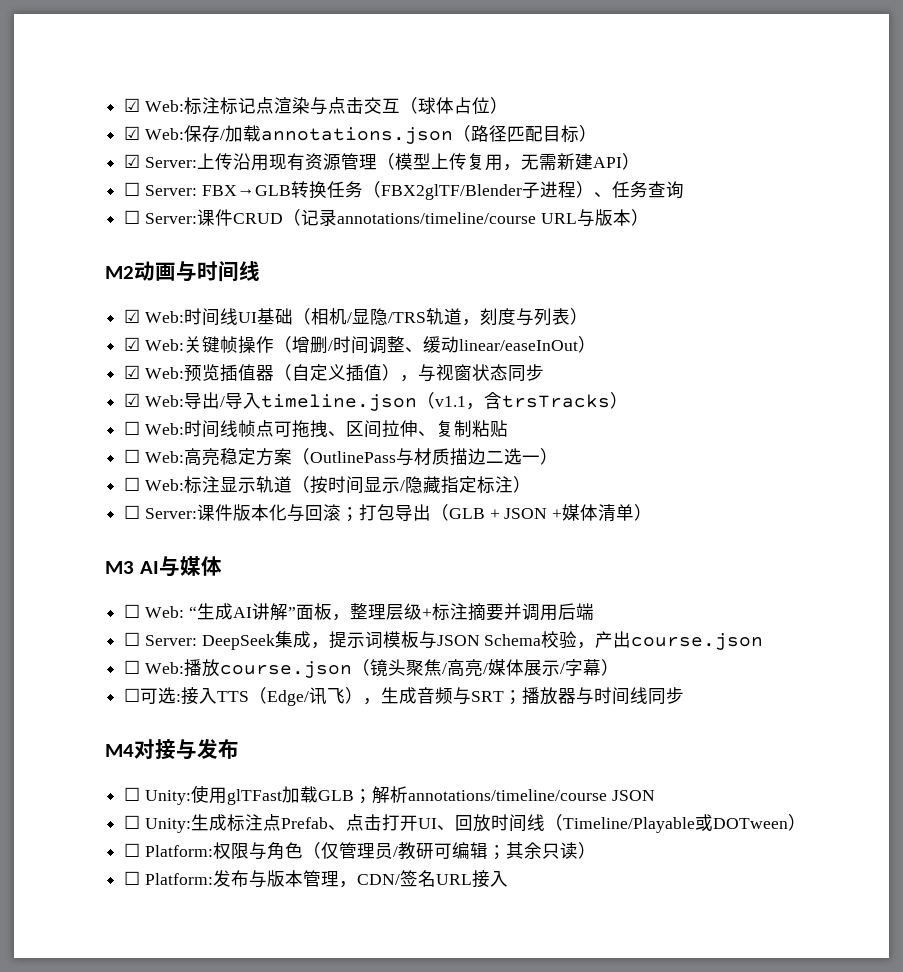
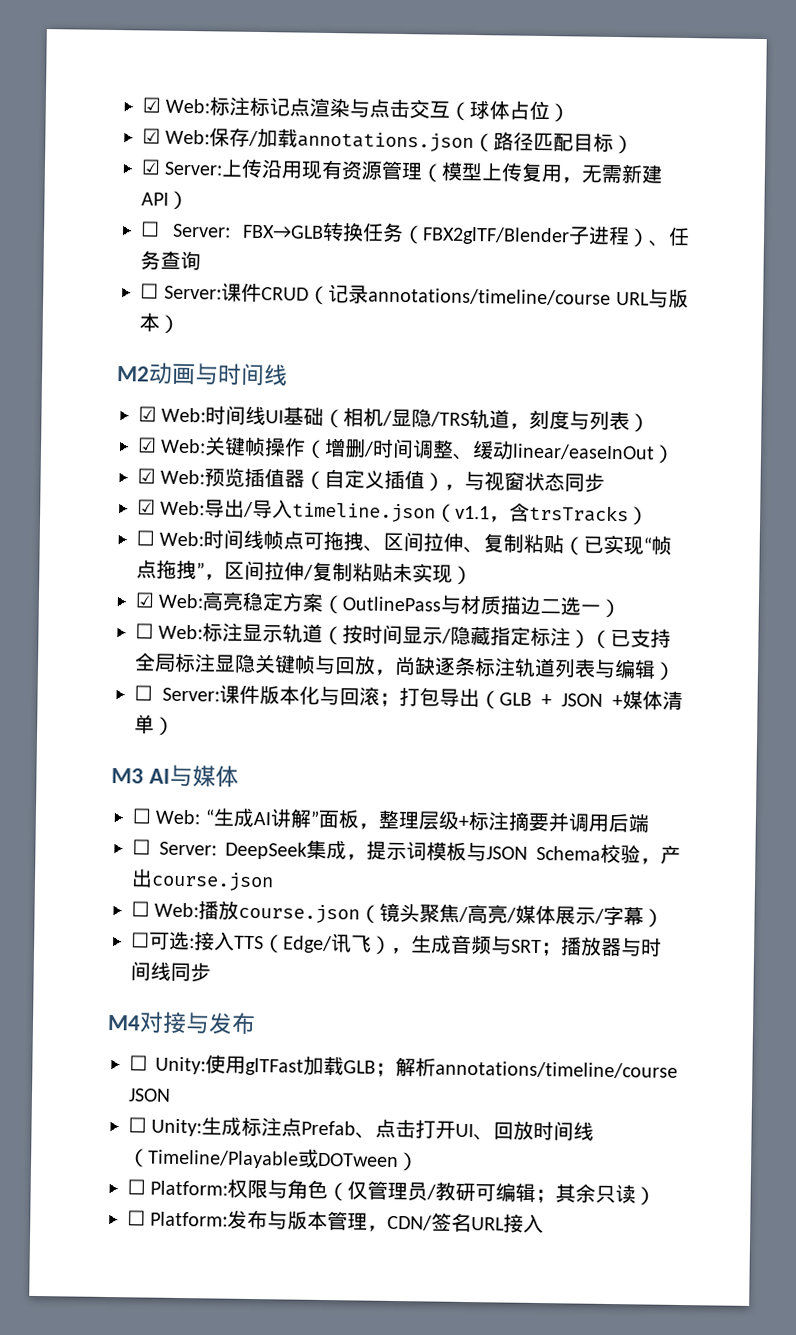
- ☐ Web:时间线帧点可拖拽、区间拉伸、复制粘贴
- ☐ Web:高亮稳定方案（OutlinePass与材质描边二选一）
+ ☐ Web:时间线帧点可拖拽、区间拉伸、复制粘贴（已实现“帧点拖拽”，区间拉伸/复制粘贴未实现）
+ ☑ Web:高亮稳定方案（OutlinePass与材质描边二选一）
- ☐ Web:标注显示轨道（按时间显示/隐藏指定标注）
+ ☐ Web:标注显示轨道（按时间显示/隐藏指定标注）（已支持全局标注显隐关键帧与回放，尚缺逐条标注轨道列表与编辑）

